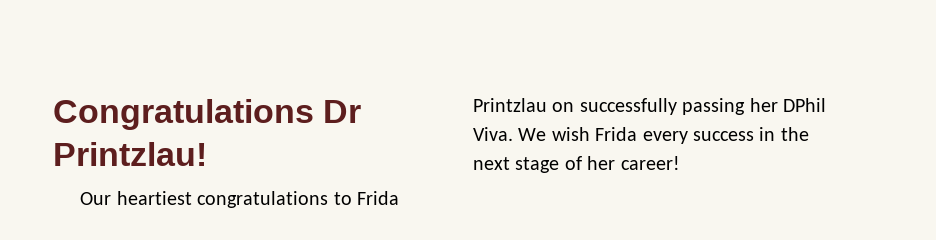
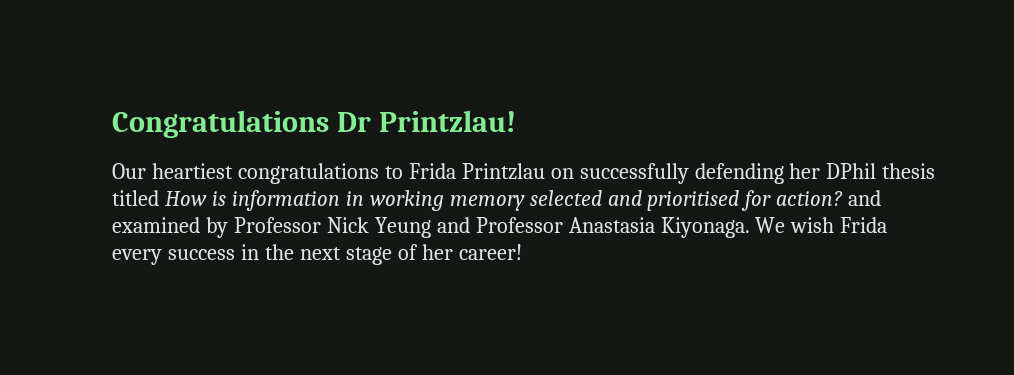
- Our heartiest congratulations to Frida Printzlau on successfully passing her DPhil Viva.
+ Our heartiest congratulations to Frida Printzlau on successfully defending her DPhil thesis titled How is information in working memory selected and prioritised for action? and examined by Professor Nick Yeung and Professor Anastasia Kiyonaga.

